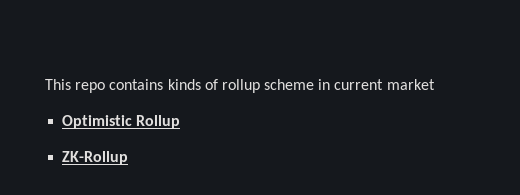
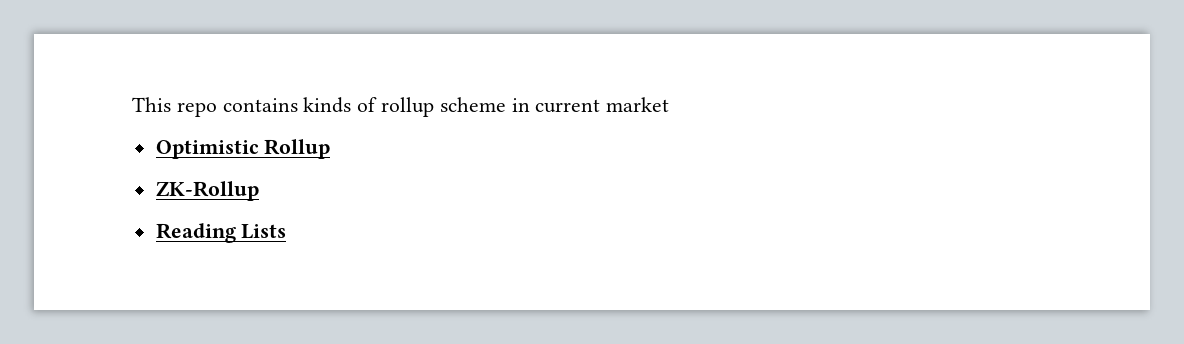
+ Reading Lists

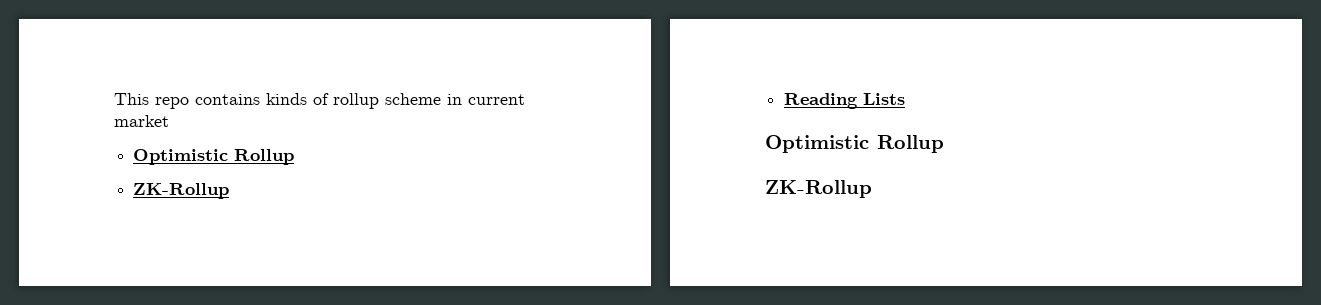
  Reading Lists
+ Optimistic Rollup
+ ZK-Rollup

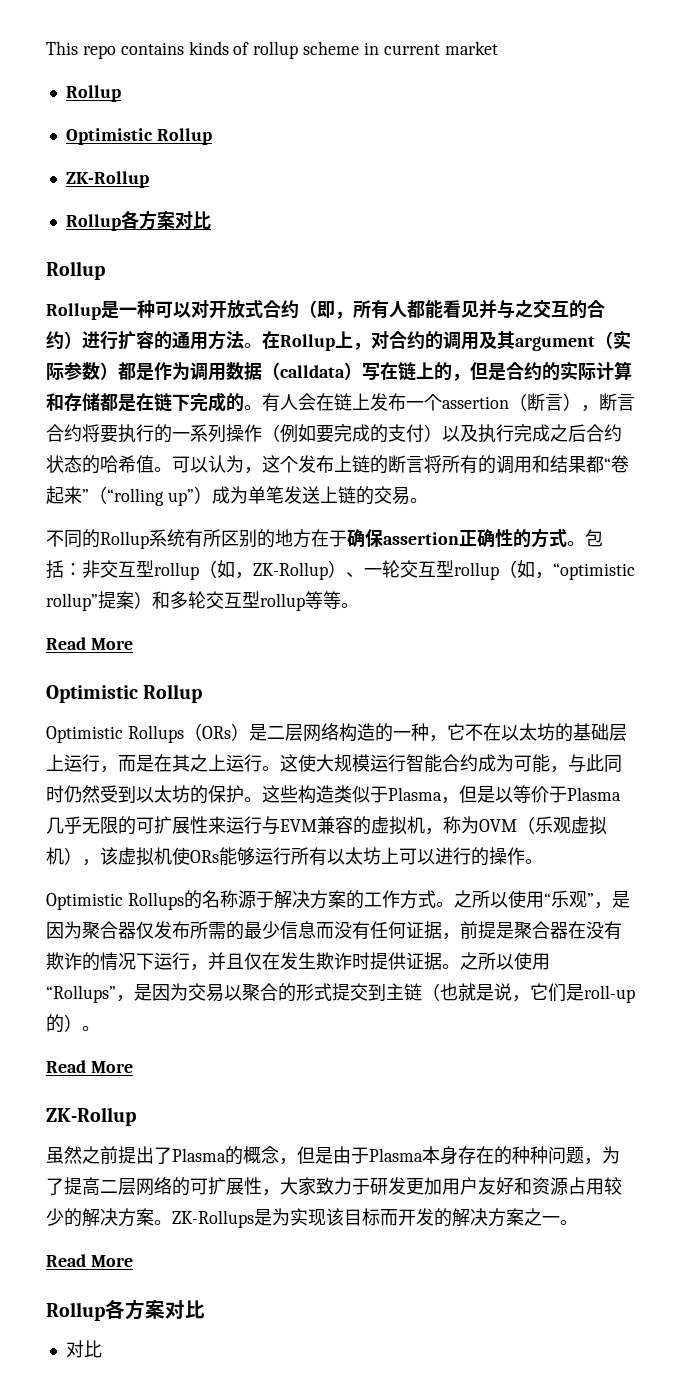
  This repo contains kinds of rollup scheme in current market
+ Rollup
  Optimistic Rollup
  ZK-Rollup
- Reading Lists
+ Rollup各方案对比
+ Rollup
+ Rollup是一种可以对开放式合约（即，所有人都能看见并与之交互的合约）进行扩容的通用方法。在Rollup上，对合约的调用及其argument（实际参数）都是作为调用数据（calldata）写在链上的，但是合约的实际计算和存储都是在链下完成的。有人会在链上发布一个assertion（断言），断言合约将要执行的一系列操作（例如要完成的支付）以及执行完成之后合约状态的哈希值。可以认为，这个发布上链的断言将所有的调用和结果都“卷起来”（“rolling up”）成为单笔发送上链的交易。
+ 不同的Rollup系统有所区别的地方在于确保assertion正确性的方式。包括：非交互型rollup（如，ZK-Rollup）、一轮交互型rollup（如，“optimistic rollup”提案）和多轮交互型rollup等等。
+ Read More
  Optimistic Rollup
+ Optimistic Rollups（ORs）是二层网络构造的一种，它不在以太坊的基础层上运行，而是在其之上运行。这使大规模运行智能合约成为可能，与此同时仍然受到以太坊的保护。这些构造类似于Plasma，但是以等价于Plasma几乎无限的可扩展性来运行与EVM兼容的虚拟机，称为OVM（乐观虚拟机），该虚拟机使ORs能够运行所有以太坊上可以进行的操作。
+ Optimistic Rollups的名称源于解决方案的工作方式。之所以使用“乐观”，是因为聚合器仅发布所需的最少信息而没有任何证据，前提是聚合器在没有欺诈的情况下运行，并且仅在发生欺诈时提供证据。之所以使用“Rollups”，是因为交易以聚合的形式提交到主链（也就是说，它们是roll-up的）。
+ Read More
  ZK-Rollup
+ 虽然之前提出了Plasma的概念，但是由于Plasma本身存在的种种问题，为了提高二层网络的可扩展性，大家致力于研发更加用户友好和资源占用较少的解决方案。ZK-Rollups是为实现该目标而开发的解决方案之一。
+ Read More
+ Rollup各方案对比
+ 对比

